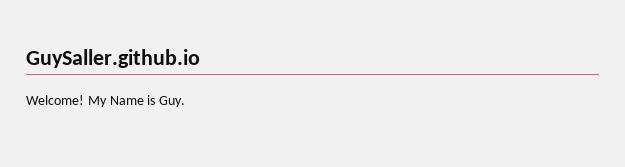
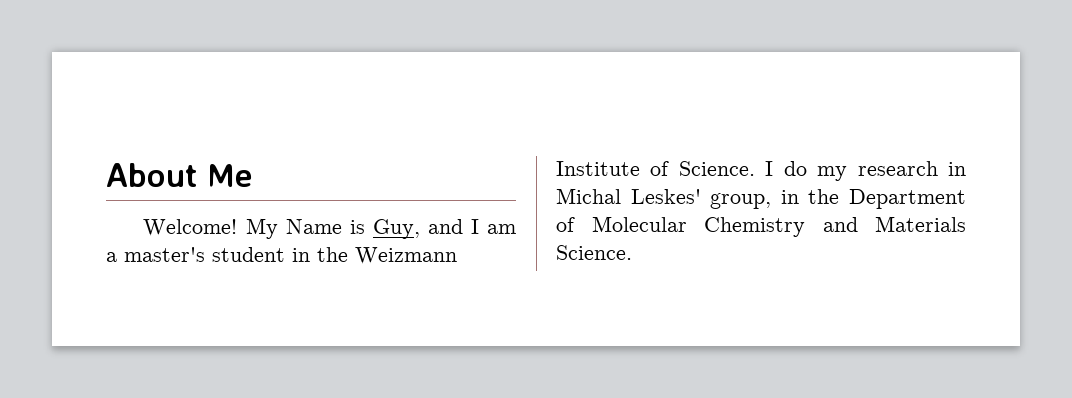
- GuySaller.github.io
+ About Me
- My Name is Guy.
+ My Name is Guy, and I am a master's student in the Weizmann Institute of Science. I do my research in Michal Leskes' group, in the Department of Molecular Chemistry and Materials Science.

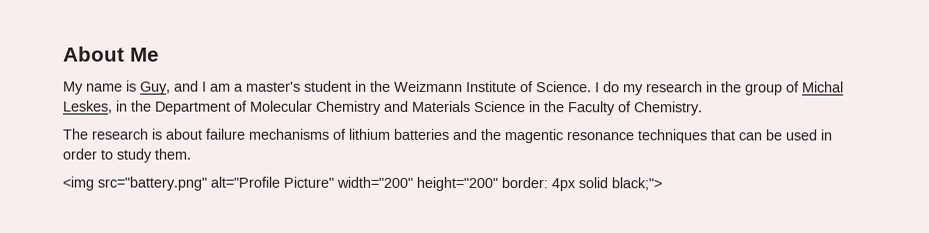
- Welcome! My Name is Guy, and I am a master's student in the Weizmann Institute of Science.
+ My name is Guy, and I am a master's student in the Weizmann Institute of Science.
- I do my research in Michal Leskes' group, in the Department of Molecular Chemistry and Materials Science.
+ I do my research in the group of Michal Leskes, in the Department of Molecular Chemistry and Materials Science in the Faculty of Chemistry.
+ The research is about failure mechanisms of lithium batteries and the magentic resonance techniques that can be used in order to study them.
+ <img src="battery.png" alt="Profile Picture" width="200" height="200" border: 4px solid black;">

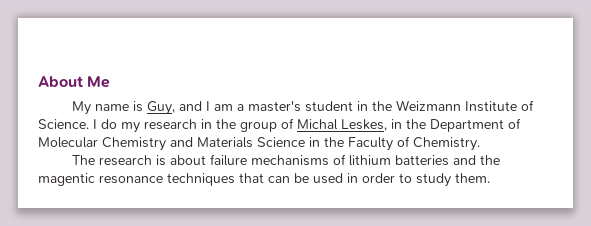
- <img src="battery.png" alt="Profile Picture" width="200" height="200" border: 4px solid black;">

